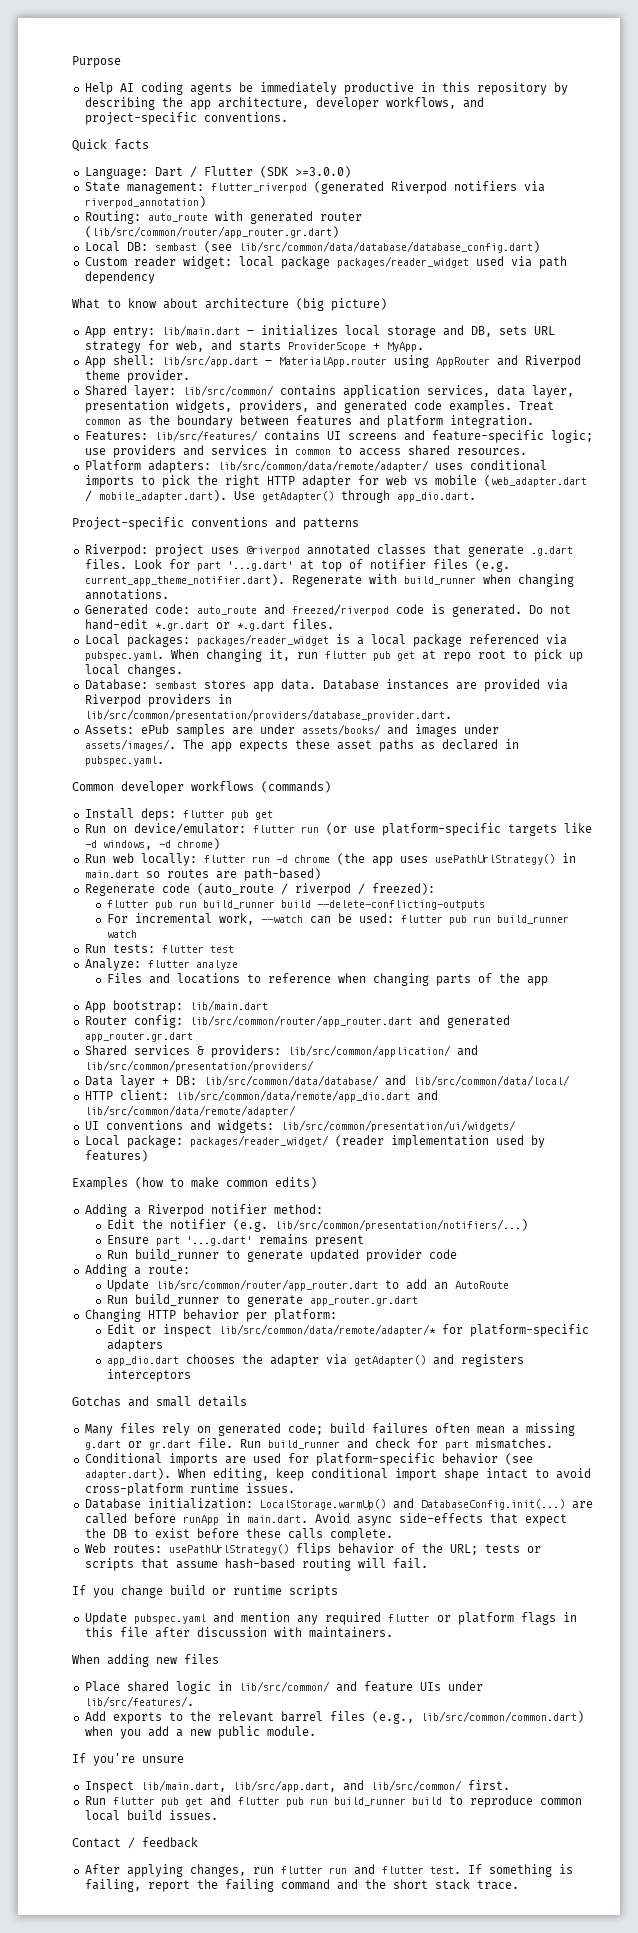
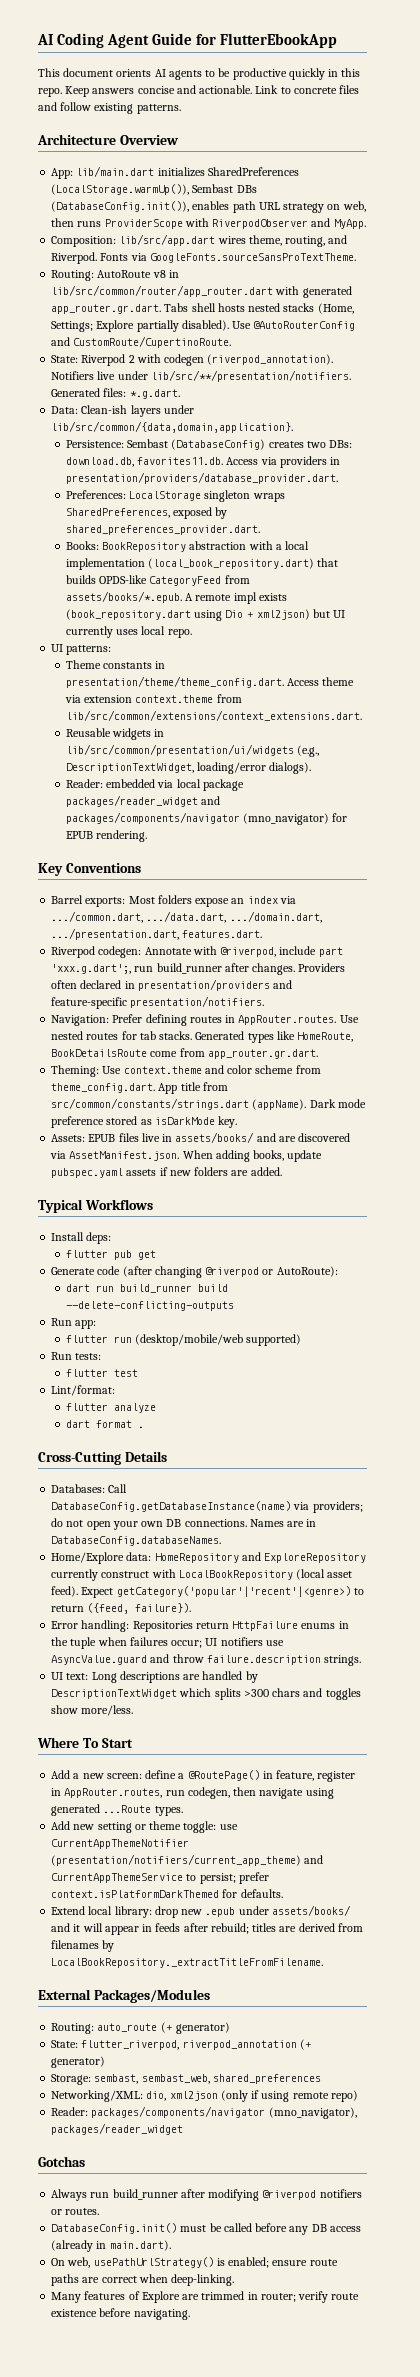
- Purpose
- Help AI coding agents be immediately productive in this repository by describing the app architecture, developer workflows, and project-specific conventions.
- Quick facts
- Language: Dart / Flutter (SDK >=3.0.0)
- State management: flutter_riverpod (generated Riverpod notifiers via riverpod_annotation)
- Routing: auto_route with generated router (lib/src/common/router/app_router.gr.dart)
- Local DB: sembast (see lib/src/common/data/database/database_config.dart)
- Custom reader widget: local package packages/reader_widget used via path dependency
- What to know about architecture (big picture)
- App entry: lib/main.dart – initializes local storage and DB, sets URL strategy for web, and starts ProviderScope + MyApp.
- App shell: lib/src/app.dart – MaterialApp.router using AppRouter and Riverpod theme provider.
- Shared layer: lib/src/common/ contains application services, data layer, presentation widgets, providers, and generated code examples. Treat common as the boundary between features and platform integration.
- Features: lib/src/features/ contains UI screens and feature-specific logic; use providers and services in common to access shared resources.
- Platform adapters: lib/src/common/data/remote/adapter/ uses conditional imports to pick the right HTTP adapter for web vs mobile (web_adapter.dart / mobile_adapter.dart). Use getAdapter() through app_dio.dart.
- Project-specific conventions and patterns
- Riverpod: project uses @riverpod annotated classes that generate .g.dart files. Look for part '...g.dart' at top of notifier files (e.g. current_app_theme_notifier.dart). Regenerate with build_runner when changing annotations.
- Generated code: auto_route and freezed/riverpod code is generated. Do not hand-edit *.gr.dart or *.g.dart files.
- Local packages: packages/reader_widget is a local package referenced via pubspec.yaml. When changing it, run flutter pub get at repo root to pick up local changes.
- Database: sembast stores app data. Database instances are provided via Riverpod providers in lib/src/common/presentation/providers/database_provider.dart.
- Assets: ePub samples are under assets/books/ and images under assets/images/. The app expects these asset paths as declared in pubspec.yaml.
- Common developer workflows (commands)
+ AI Coding Agent Guide for FlutterEbookApp
+ This document orients AI agents to be productive quickly in this repo. Keep answers concise and actionable. Link to concrete files and follow existing patterns.
+ Architecture Overview
+ App: lib/main.dart initializes SharedPreferences (LocalStorage.warmUp()), Sembast DBs (DatabaseConfig.init()), enables path URL strategy on web, then runs ProviderScope with RiverpodObserver and MyApp.
+ Composition: lib/src/app.dart wires theme, routing, and Riverpod. Fonts via GoogleFonts.sourceSansProTextTheme.
+ Routing: AutoRoute v8 in lib/src/common/router/app_router.dart with generated app_router.gr.dart. Tabs shell hosts nested stacks (Home, Settings; Explore partially disabled). Use @AutoRouterConfig and CustomRoute/CupertinoRoute.
+ State: Riverpod 2 with codegen (riverpod_annotation). Notifiers live under lib/src/**/presentation/notifiers. Generated files: *.g.dart.
+ Data: Clean-ish layers under lib/src/common/{data,domain,application}.
+ Persistence: Sembast (DatabaseConfig) creates two DBs: download.db, favorites11.db. Access via providers in presentation/providers/database_provider.dart.
+ Preferences: LocalStorage singleton wraps SharedPreferences, exposed by shared_preferences_provider.dart.
+ Books: BookRepository abstraction with a local implementation (local_book_repository.dart) that builds OPDS-like CategoryFeed from assets/books/*.epub. A remote impl exists (book_repository.dart using Dio + xml2json) but UI currently uses local repo.
+ UI patterns:
+ Theme constants in presentation/theme/theme_config.dart. Access theme via extension context.theme from lib/src/common/extensions/context_extensions.dart.
+ Reusable widgets in lib/src/common/presentation/ui/widgets (e.g., DescriptionTextWidget, loading/error dialogs).
+ Reader: embedded via local package packages/reader_widget and packages/components/navigator (mno_navigator) for EPUB rendering.
+ Key Conventions
+ Barrel exports: Most folders expose an index via .../common.dart, .../data.dart, .../domain.dart, .../presentation.dart, features.dart.
+ Riverpod codegen: Annotate with @riverpod, include part 'xxx.g.dart';, run build_runner after changes. Providers often declared in presentation/providers and feature-specific presentation/notifiers.
+ Navigation: Prefer defining routes in AppRouter.routes. Use nested routes for tab stacks. Generated types like HomeRoute, BookDetailsRoute come from app_router.gr.dart.
+ Theming: Use context.theme and color scheme from theme_config.dart. App title from src/common/constants/strings.dart (appName). Dark mode preference stored as isDarkMode key.
+ Assets: EPUB files live in assets/books/ and are discovered via AssetManifest.json. When adding books, update pubspec.yaml assets if new folders are added.
+ Typical Workflows
- Install deps: flutter pub get
+ Install deps:
+ flutter pub get
- Run on device/emulator: flutter run (or use platform-specific targets like -d windows, -d chrome)
- Run web locally: flutter run -d chrome (the app uses usePathUrlStrategy() in main.dart so routes are path-based)
- Regenerate code (auto_route / riverpod / freezed):
- flutter pub run build_runner build --delete-conflicting-outputs
- For incremental work, --watch can be used: flutter pub run build_runner watch
+ Generate code (after changing @riverpod or AutoRoute):
+ dart run build_runner build --delete-conflicting-outputs
+ Run app:
+ flutter run (desktop/mobile/web supported)
- Run tests: flutter test
+ Run tests:
+ flutter test
- Analyze: flutter analyze
+ Lint/format:
+ flutter analyze
- Files and locations to reference when changing parts of the app
- App bootstrap: lib/main.dart
- Router config: lib/src/common/router/app_router.dart and generated app_router.gr.dart
- Shared services & providers: lib/src/common/application/ and lib/src/common/presentation/providers/
- Data layer + DB: lib/src/common/data/database/ and lib/src/common/data/local/
- HTTP client: lib/src/common/data/remote/app_dio.dart and lib/src/common/data/remote/adapter/
- UI conventions and widgets: lib/src/common/presentation/ui/widgets/
- Local package: packages/reader_widget/ (reader implementation used by features)
- Examples (how to make common edits)
- Adding a Riverpod notifier method:
- Edit the notifier (e.g. lib/src/common/presentation/notifiers/...)
- Ensure part '...g.dart' remains present
- Run build_runner to generate updated provider code
- Adding a route:
- Update lib/src/common/router/app_router.dart to add an AutoRoute
- Run build_runner to generate app_router.gr.dart
- Changing HTTP behavior per platform:
- Edit or inspect lib/src/common/data/remote/adapter/* for platform-specific adapters
- app_dio.dart chooses the adapter via getAdapter() and registers interceptors
- Gotchas and small details
- Many files rely on generated code; build failures often mean a missing g.dart or gr.dart file. Run build_runner and check for part mismatches.
- Conditional imports are used for platform-specific behavior (see adapter.dart). When editing, keep conditional import shape intact to avoid cross-platform runtime issues.
- Database initialization: LocalStorage.warmUp() and DatabaseConfig.init(...) are called before runApp in main.dart. Avoid async side-effects that expect the DB to exist before these calls complete.
- Web routes: usePathUrlStrategy() flips behavior of the URL; tests or scripts that assume hash-based routing will fail.
- If you change build or runtime scripts
- Update pubspec.yaml and mention any required flutter or platform flags in this file after discussion with maintainers.
- When adding new files
- Place shared logic in lib/src/common/ and feature UIs under lib/src/features/.
- Add exports to the relevant barrel files (e.g., lib/src/common/common.dart) when you add a new public module.
- If you're unsure
- Inspect lib/main.dart, lib/src/app.dart, and lib/src/common/ first.
- Run flutter pub get and flutter pub run build_runner build to reproduce common local build issues.
- Contact / feedback
- After applying changes, run flutter run and flutter test. If something is failing, report the failing command and the short stack trace.
+ dart format .
+ Cross-Cutting Details
+ Databases: Call DatabaseConfig.getDatabaseInstance(name) via providers; do not open your own DB connections. Names are in DatabaseConfig.databaseNames.
+ Home/Explore data: HomeRepository and ExploreRepository currently construct with LocalBookRepository (local asset feed). Expect getCategory('popular'|'recent'|<genre>) to return ({feed, failure}).
+ Error handling: Repositories return HttpFailure enums in the tuple when failures occur; UI notifiers use AsyncValue.guard and throw failure.description strings.
+ UI text: Long descriptions are handled by DescriptionTextWidget which splits >300 chars and toggles show more/less.
+ Where To Start
+ Add a new screen: define a @RoutePage() in feature, register in AppRouter.routes, run codegen, then navigate using generated ...Route types.
+ Add new setting or theme toggle: use CurrentAppThemeNotifier (presentation/notifiers/current_app_theme) and CurrentAppThemeService to persist; prefer context.isPlatformDarkThemed for defaults.
+ Extend local library: drop new .epub under assets/books/ and it will appear in feeds after rebuild; titles are derived from filenames by LocalBookRepository._extractTitleFromFilename.
+ External Packages/Modules
+ Routing: auto_route (+ generator)
+ State: flutter_riverpod, riverpod_annotation (+ generator)
+ Storage: sembast, sembast_web, shared_preferences
+ Networking/XML: dio, xml2json (only if using remote repo)
+ Reader: packages/components/navigator (mno_navigator), packages/reader_widget
+ Gotchas
+ Always run build_runner after modifying @riverpod notifiers or routes.
+ DatabaseConfig.init() must be called before any DB access (already in main.dart).
+ On web, usePathUrlStrategy() is enabled; ensure route paths are correct when deep-linking.
+ Many features of Explore are trimmed in router; verify route existence before navigating.

